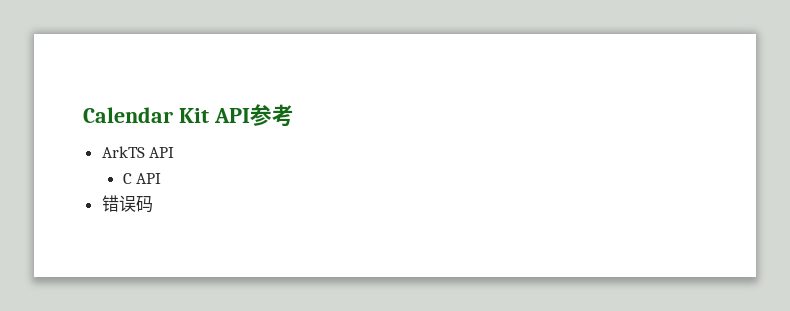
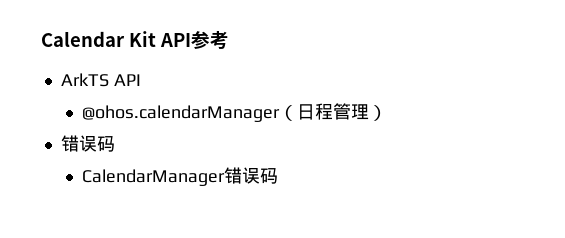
- C API
+ @ohos.calendarManager（日程管理）
  错误码
+ CalendarManager错误码

